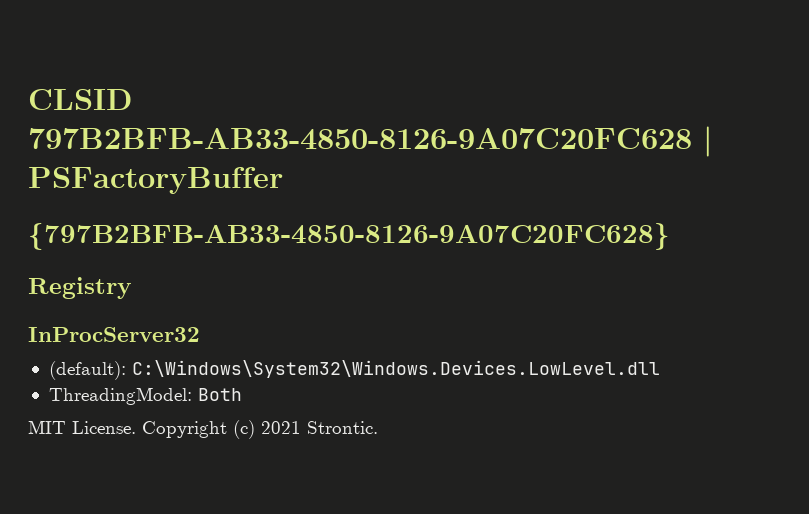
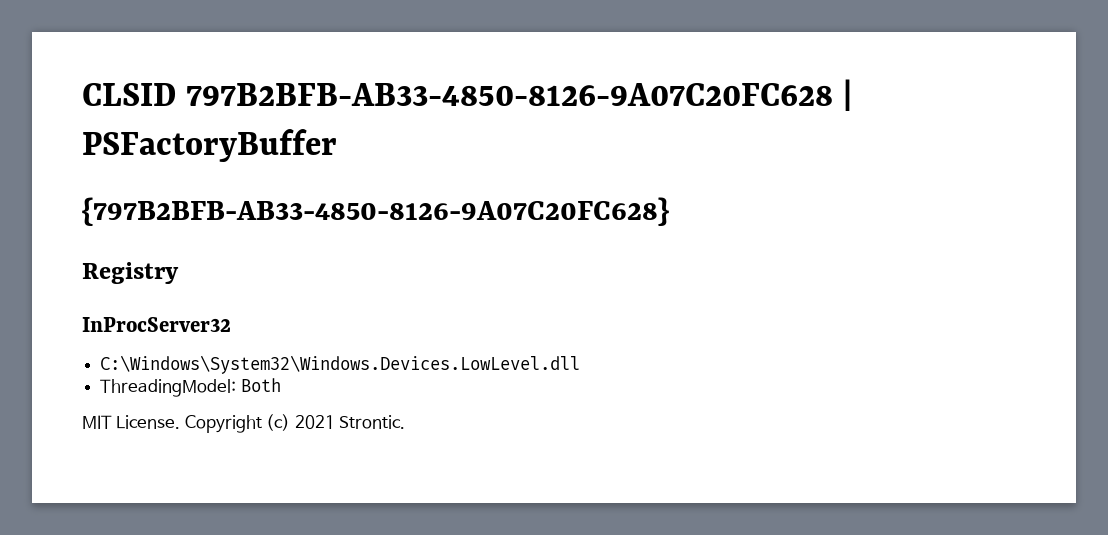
- (default): C:\Windows\System32\Windows.Devices.LowLevel.dll
+ C:\Windows\System32\Windows.Devices.LowLevel.dll

